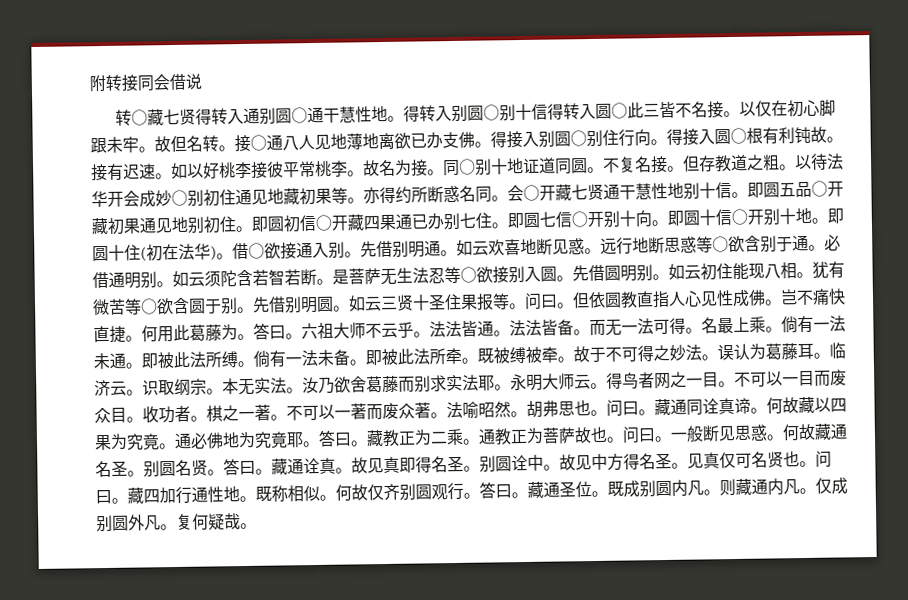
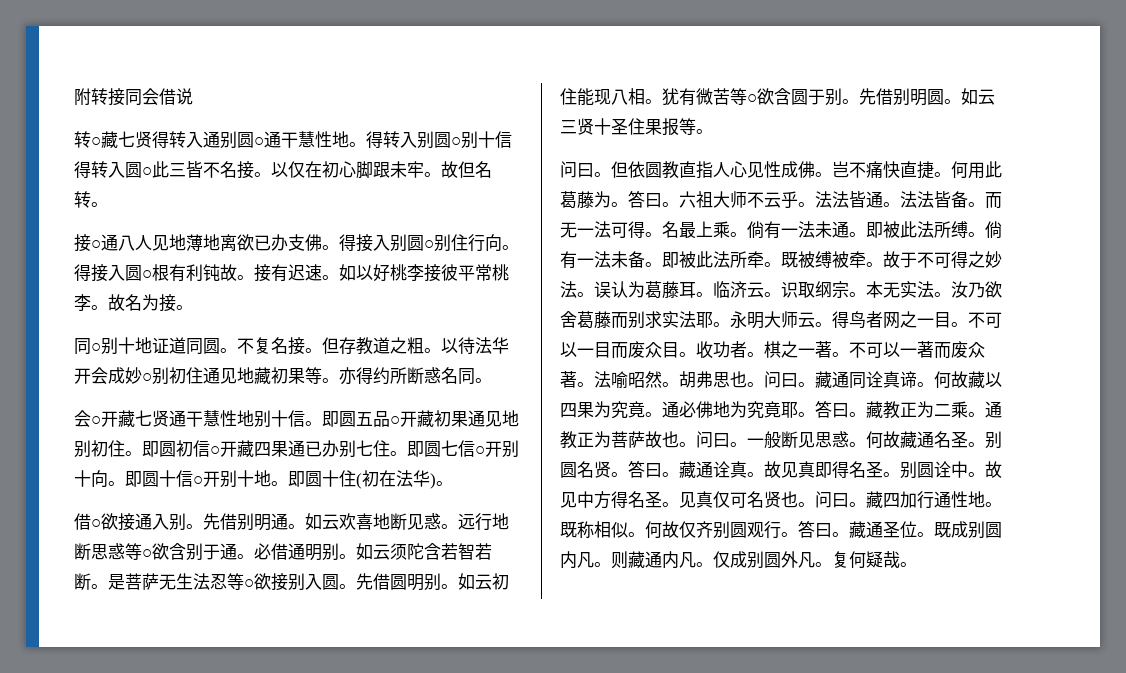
- 故但名转。接○通八人见地薄地离欲已办支佛。
+ 故但名转。
+ 接○通八人见地薄地离欲已办支佛。
- 故名为接。同○别十地证道同圆。
+ 故名为接。
+ 同○别十地证道同圆。
- 亦得约所断惑名同。会○开藏七贤通干慧性地别十信。
+ 亦得约所断惑名同。
+ 会○开藏七贤通干慧性地别十信。
- 即圆十住(初在法华)。借○欲接通入别。
+ 即圆十住(初在法华)。
+ 借○欲接通入别。
- 如云三贤十圣住果报等。问曰。
+ 如云三贤十圣住果报等。
+ 问曰。

